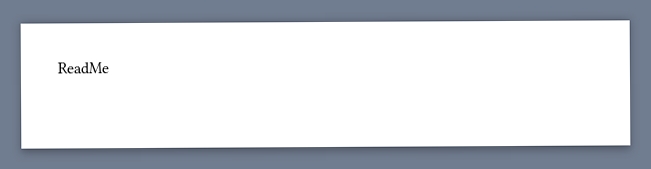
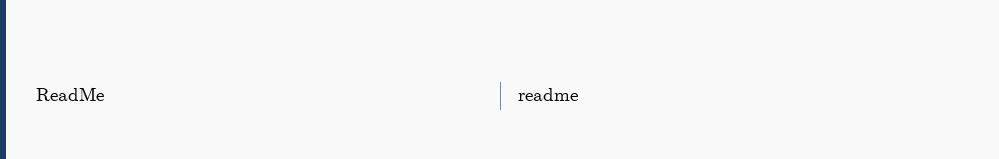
+ readme

